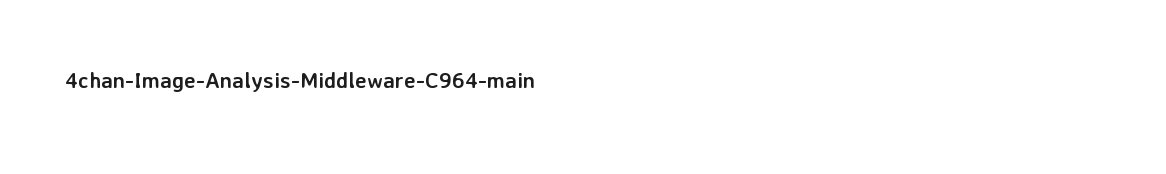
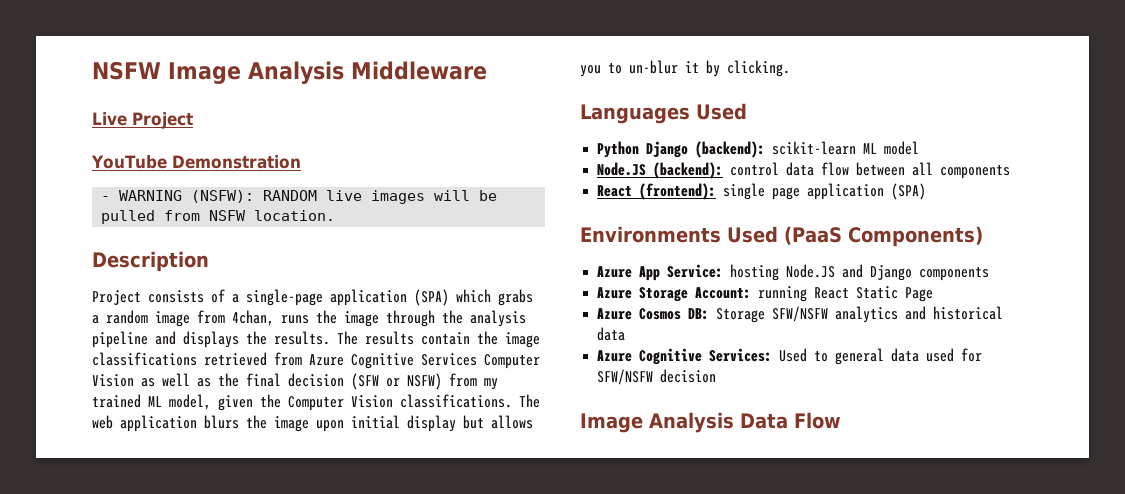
- 4chan-Image-Analysis-Middleware-C964-main
+ NSFW Image Analysis Middleware
+ Live Project
+ YouTube Demonstration
+ - WARNING (NSFW): RANDOM live images will be pulled from NSFW location.
+ Description
+ Project consists of a single-page application (SPA) which grabs a random image from 4chan, runs the image through the analysis pipeline and displays the results. The results contain the image classifications retrieved from Azure Cognitive Services Computer Vision as well as the final decision (SFW or NSFW) from my trained ML model, given the Computer Vision classifications. The web application blurs the image upon initial display but allows you to un-blur it by clicking.
+ Languages Used
+ Python Django (backend): scikit-learn ML model
+ Node.JS (backend): control data flow between all components
+ React (frontend): single page application (SPA)
+ Environments Used (PaaS Components)
+ Azure App Service: hosting Node.JS and Django components
+ Azure Storage Account: running React Static Page
+ Azure Cosmos DB: Storage SFW/NSFW analytics and historical data
+ Azure Cognitive Services: Used to general data used for SFW/NSFW decision
+ Image Analysis Data Flow

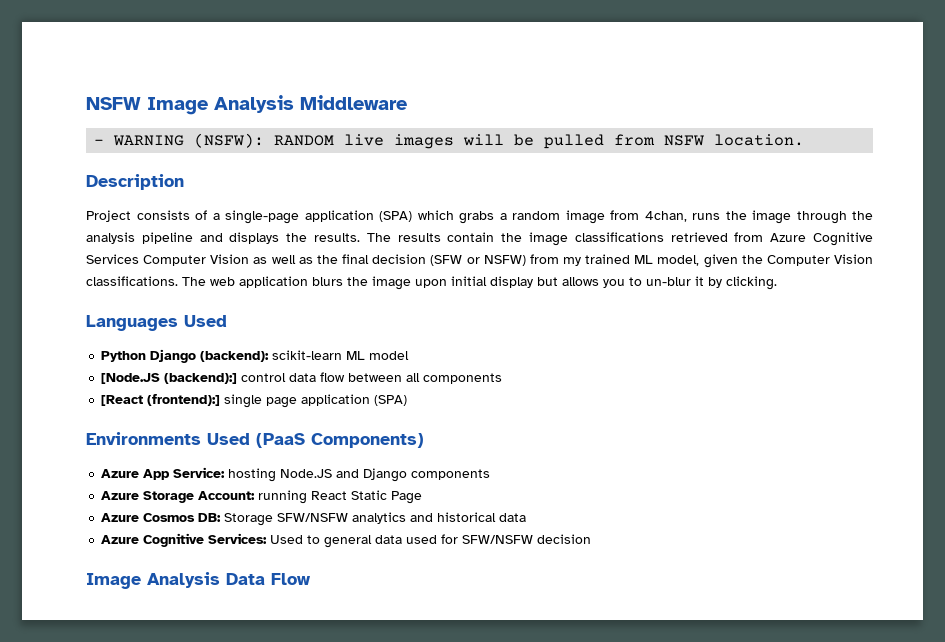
- Live Project
- YouTube Demonstration
- Node.JS (backend): control data flow between all components
+ [Node.JS (backend):] control data flow between all components
- React (frontend): single page application (SPA)
+ [React (frontend):] single page application (SPA)

